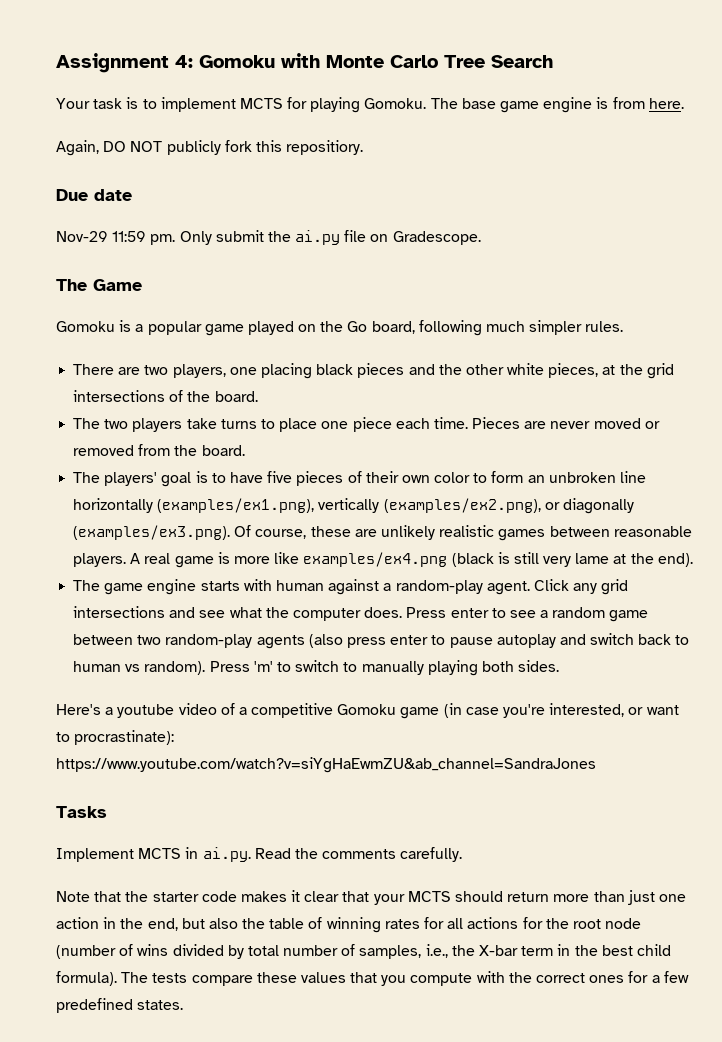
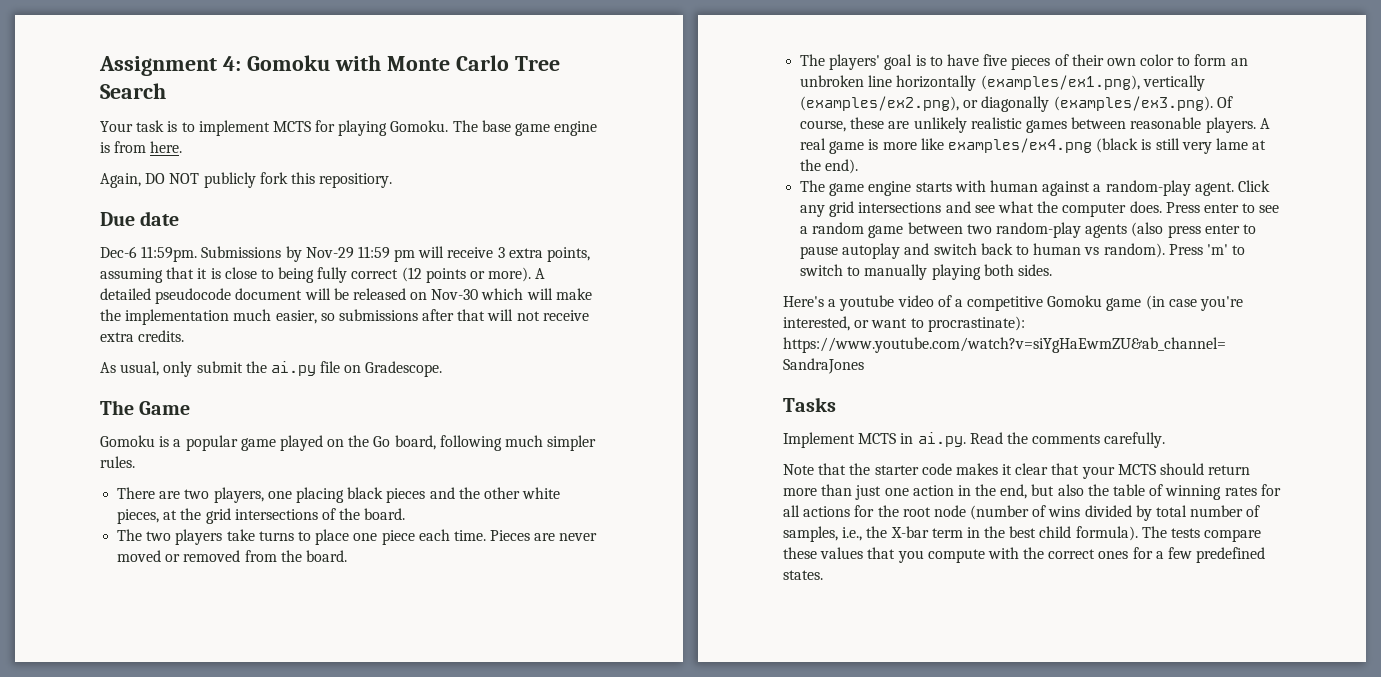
- Nov-29 11:59 pm. Only submit the ai.py file on Gradescope.
+ Dec-6 11:59pm. Submissions by Nov-29 11:59 pm will receive 3 extra points, assuming that it is close to being fully correct (12 points or more). A detailed pseudocode document will be released on Nov-30 which will make the implementation much easier, so submissions after that will not receive extra credits.
+ As usual, only submit the ai.py file on Gradescope.

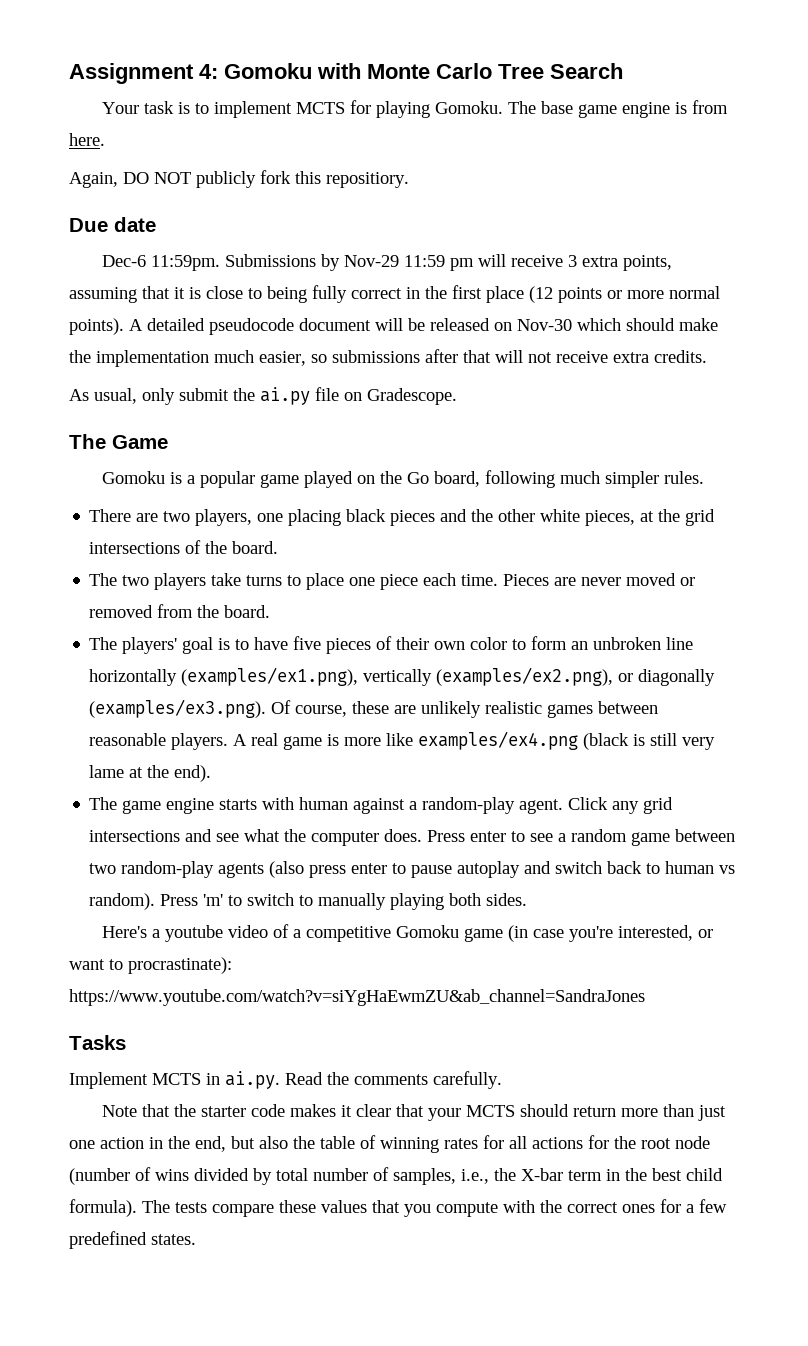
- Submissions by Nov-29 11:59 pm will receive 3 extra points, assuming that it is close to being fully correct (12 points or more).
+ Submissions by Nov-29 11:59 pm will receive 3 extra points, assuming that it is close to being fully correct in the first place (12 points or more normal points).
- A detailed pseudocode document will be released on Nov-30 which will make the implementation much easier, so submissions after that will not receive extra credits.
+ A detailed pseudocode document will be released on Nov-30 which should make the implementation much easier, so submissions after that will not receive extra credits.

